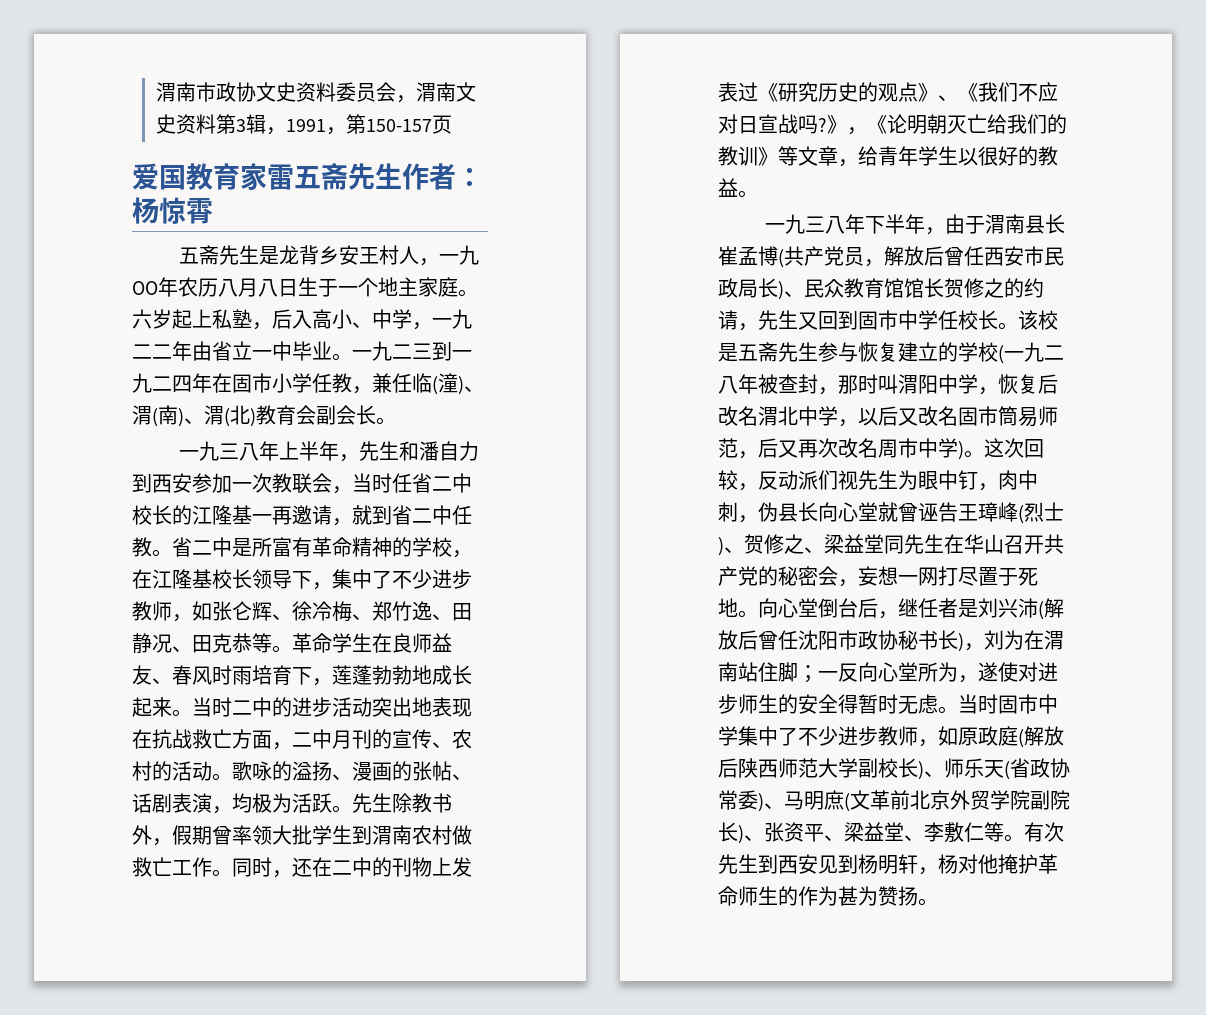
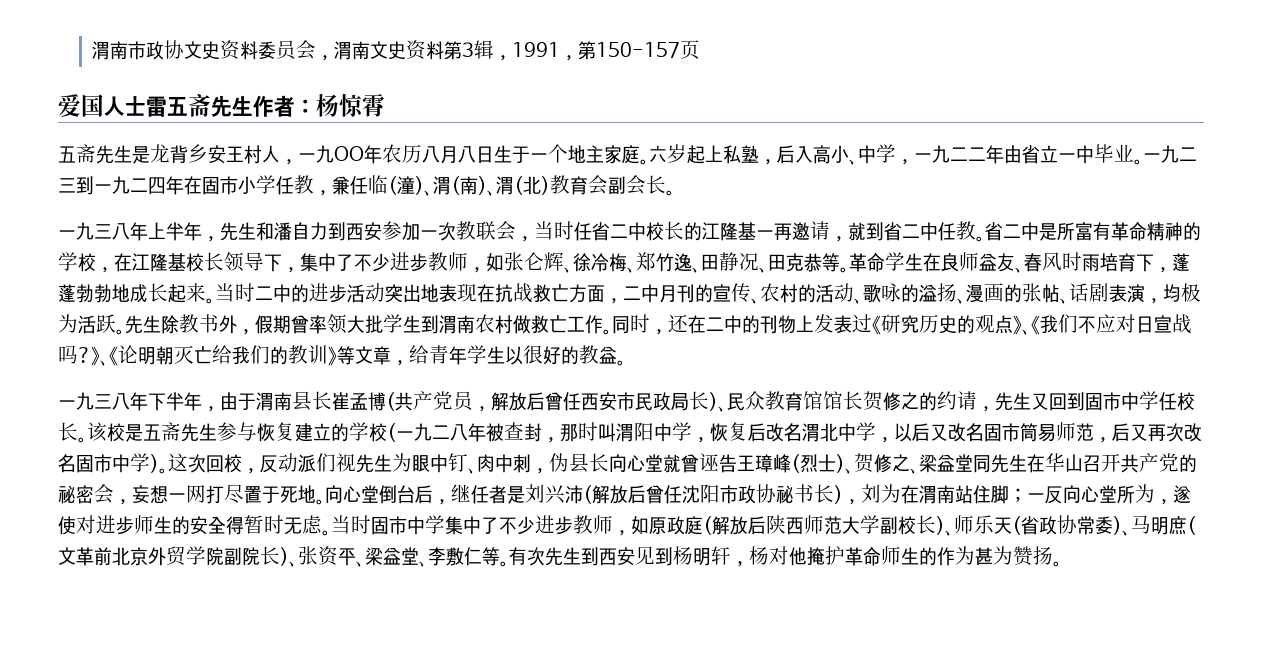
- 爱国教育家雷五斋先生作者：杨惊霄
+ 爱国人士雷五斋先生作者：杨惊霄
- 革命学生在良师益友、春风时雨培育下，莲蓬勃勃地成长起来。
+ 革命学生在良师益友、春风时雨培育下，蓬蓬勃勃地成长起来。
- 当时二中的进步活动突出地表现在抗战救亡方面，二中月刊的宣传、农村的活动。歌咏的溢扬、漫画的张帖、话剧表演，均极为活跃。
+ 当时二中的进步活动突出地表现在抗战救亡方面，二中月刊的宣传、农村的活动、歌咏的溢扬、漫画的张帖、话剧表演，均极为活跃。
- 》，《论明朝灭亡给我们的教训》等文章，给青年学生以很好的教益。
+ 》、《论明朝灭亡给我们的教训》等文章，给青年学生以很好的教益。
- 该校是五斋先生参与恢复建立的学校(一九二八年被查封，那时叫渭阳中学，恢复后改名渭北中学，以后又改名固市筒易师范，后又再次改名周市中学)。
+ 该校是五斋先生参与恢复建立的学校(一九二八年被查封，那时叫渭阳中学，恢复后改名渭北中学，以后又改名固市筒易师范，后又再次改名固市中学)。
- 这次回较，反动派们视先生为眼中钉，肉中刺，伪县长向心堂就曾诬告王璋峰(烈士)、贺修之、梁益堂同先生在华山召开共产党的秘密会，妄想一网打尽置于死地。
+ 这次回校，反动派们视先生为眼中钉、肉中刺，伪县长向心堂就曾诬告王璋峰(烈士)、贺修之、梁益堂同先生在华山召开共产党的秘密会，妄想一网打尽置于死地。

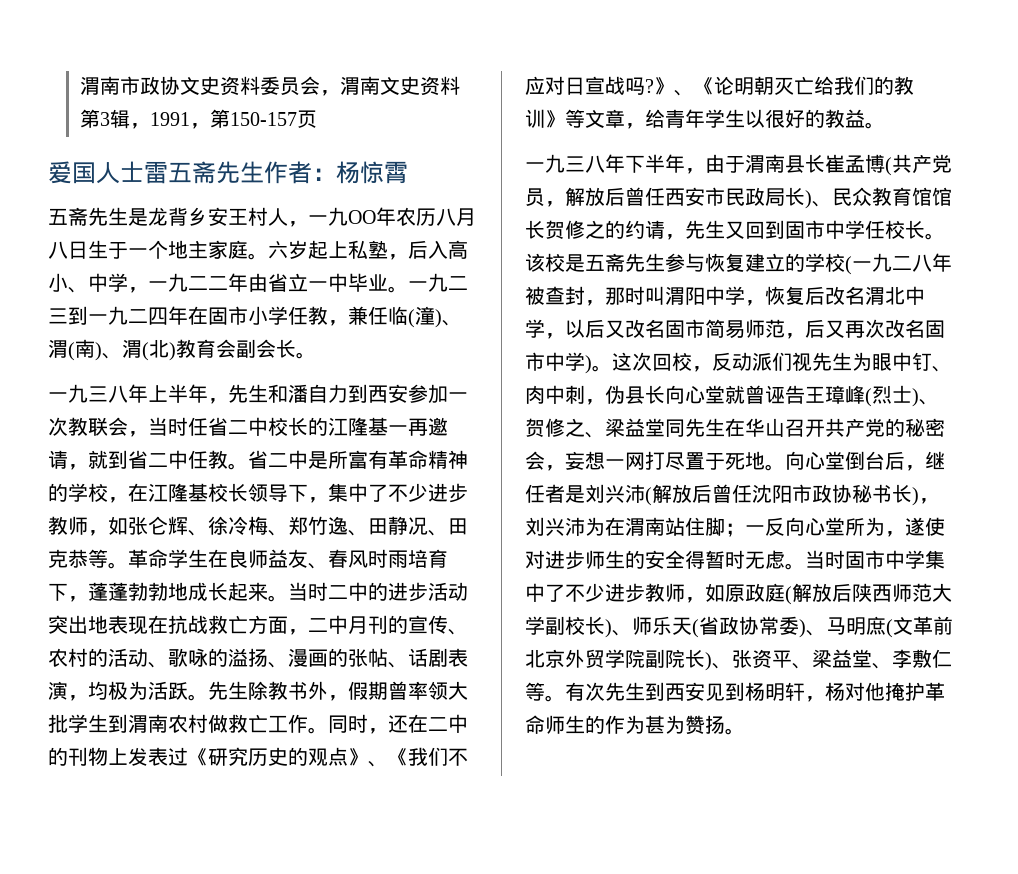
- 该校是五斋先生参与恢复建立的学校(一九二八年被查封，那时叫渭阳中学，恢复后改名渭北中学，以后又改名固市筒易师范，后又再次改名固市中学)。
+ 该校是五斋先生参与恢复建立的学校(一九二八年被查封，那时叫渭阳中学，恢复后改名渭北中学，以后又改名固市简易师范，后又再次改名固市中学)。
- 向心堂倒台后，继任者是刘兴沛(解放后曾任沈阳市政协秘书长)，刘为在渭南站住脚；一反向心堂所为，遂使对进步师生的安全得暂时无虑。
+ 向心堂倒台后，继任者是刘兴沛(解放后曾任沈阳市政协秘书长)，刘兴沛为在渭南站住脚；一反向心堂所为，遂使对进步师生的安全得暂时无虑。

